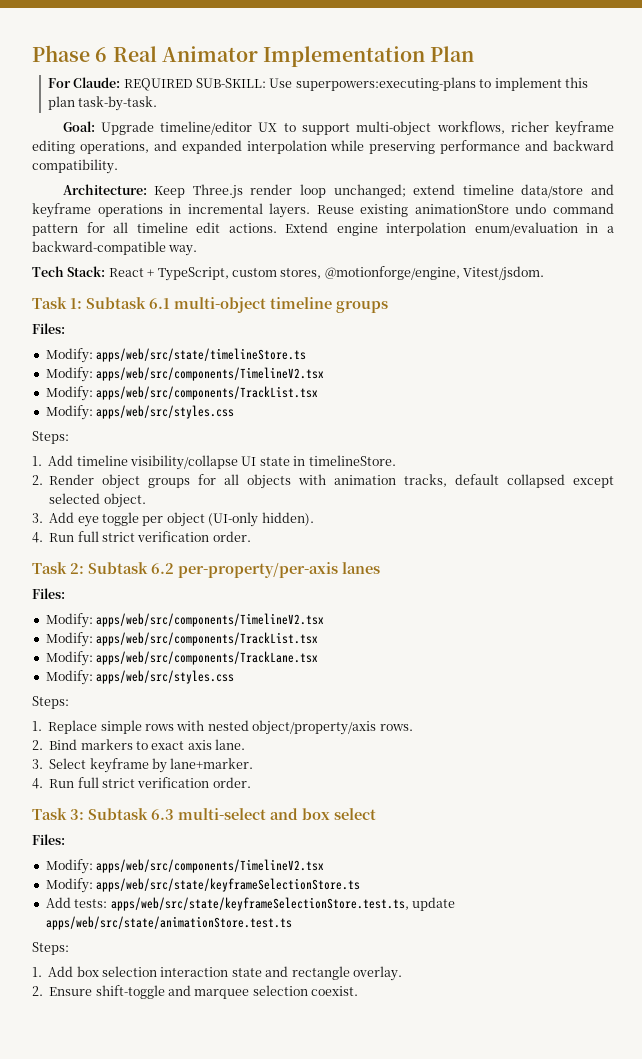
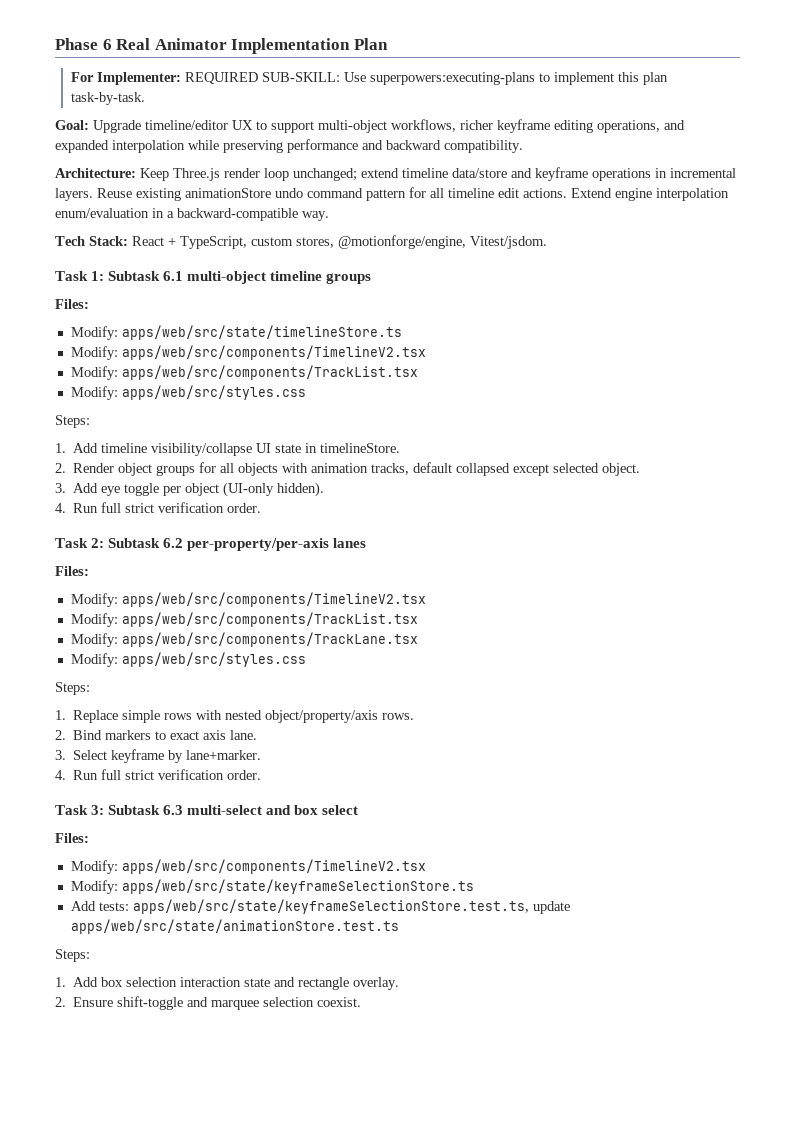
- For Claude: REQUIRED SUB-SKILL: Use superpowers:executing-plans to implement this plan task-by-task.
+ For Implementer: REQUIRED SUB-SKILL: Use superpowers:executing-plans to implement this plan task-by-task.

